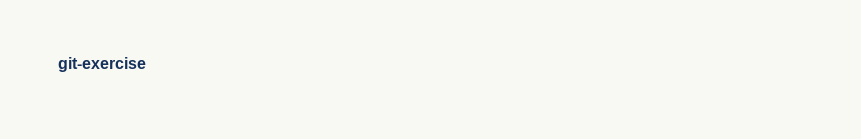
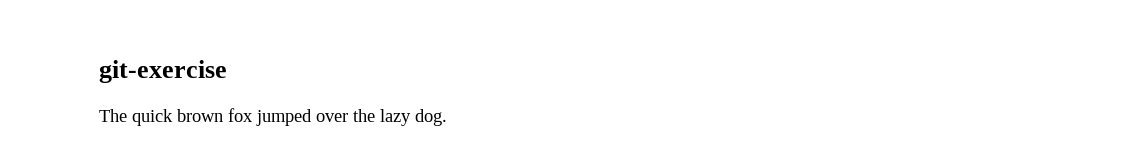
+ The quick brown fox jumped over the lazy dog.

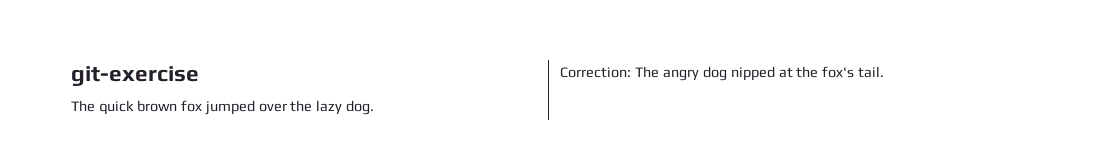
+ Correction: The angry dog nipped at the fox's tail.

